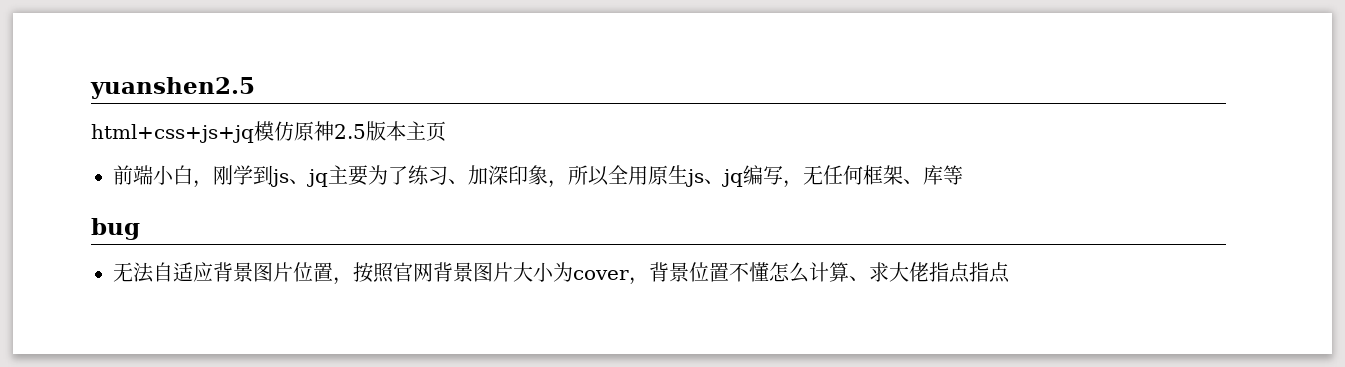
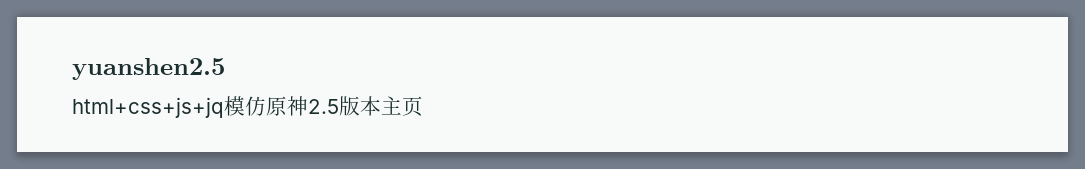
- 前端小白，刚学到js、jq主要为了练习、加深印象，所以全用原生js、jq编写，无任何框架、库等
- bug
- 无法自适应背景图片位置，按照官网背景图片大小为cover，背景位置不懂怎么计算、求大佬指点指点

